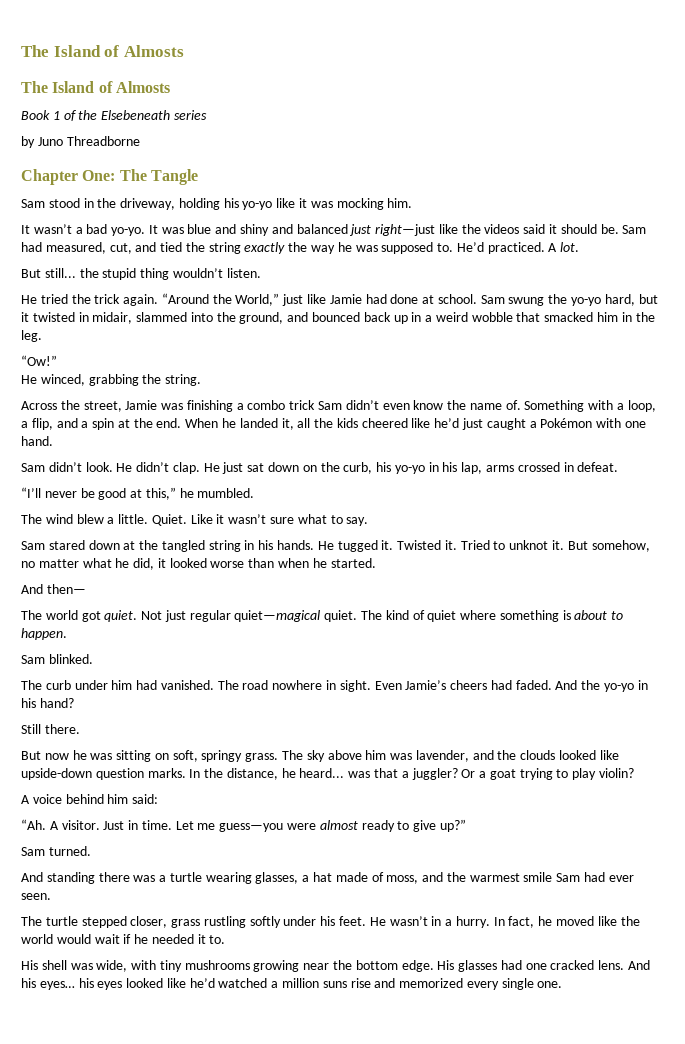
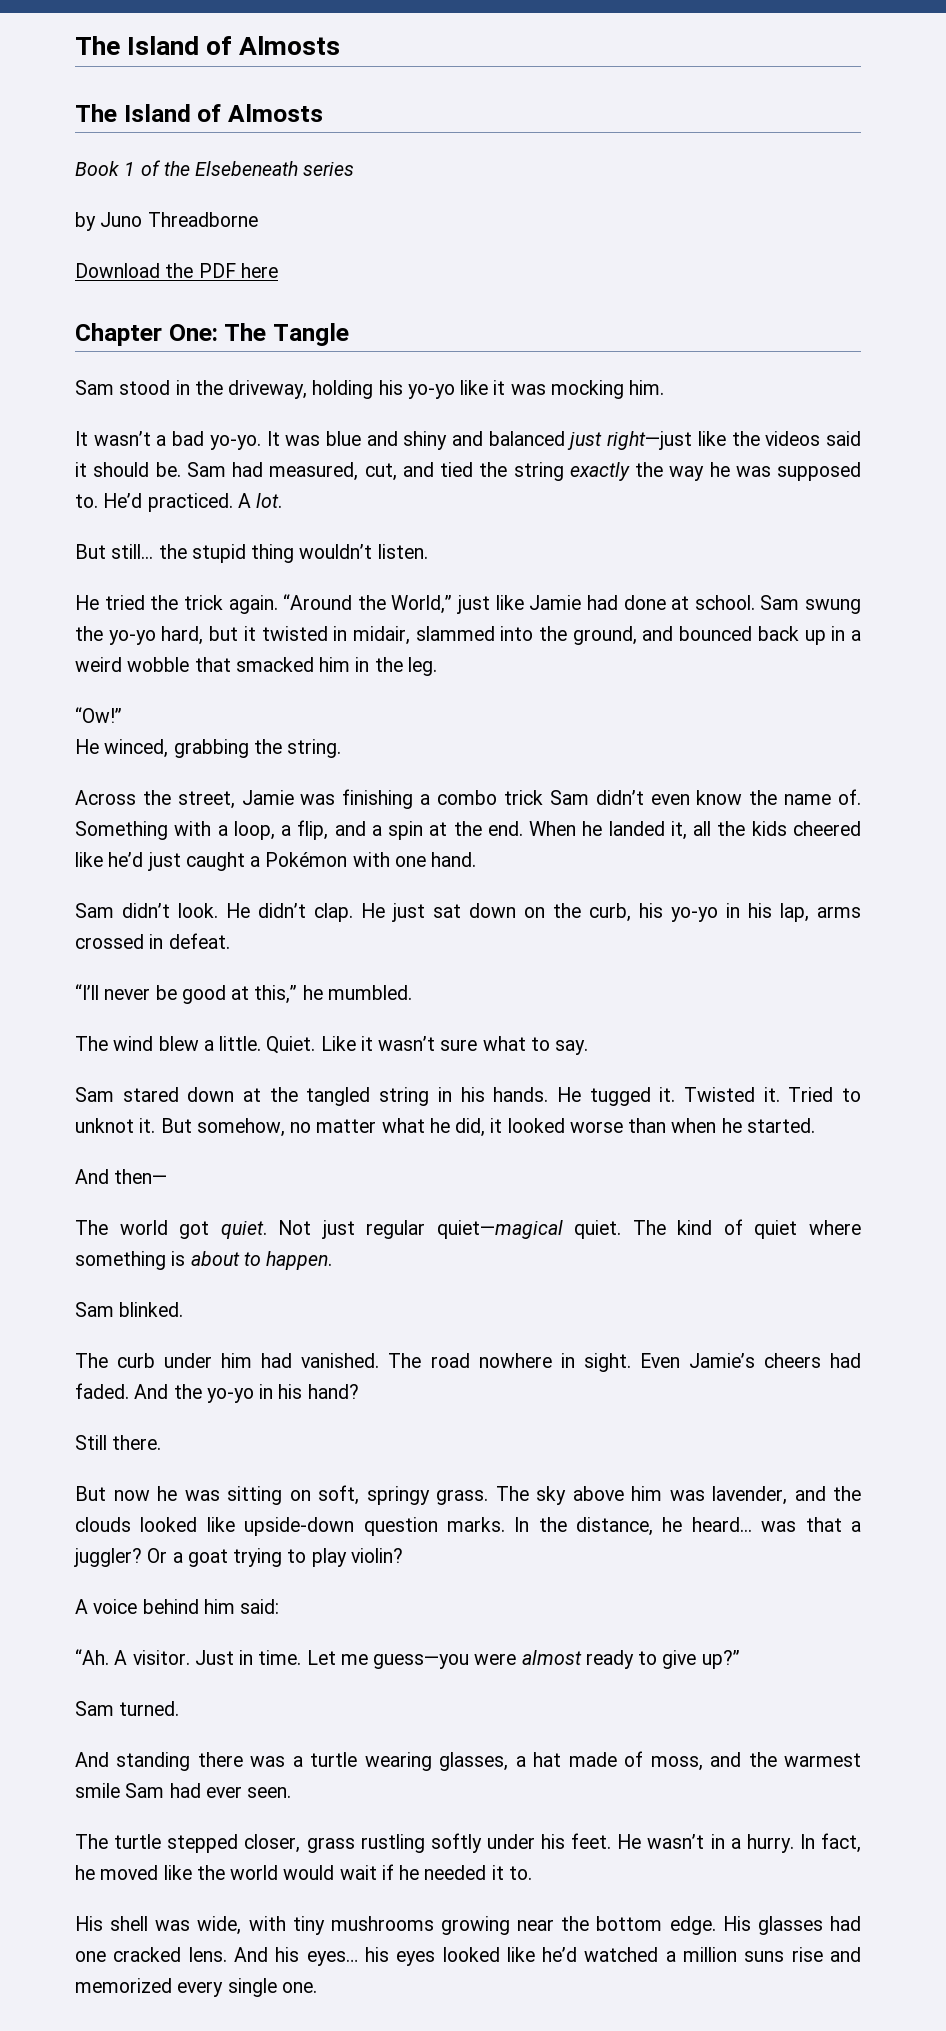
+ Download the PDF here

